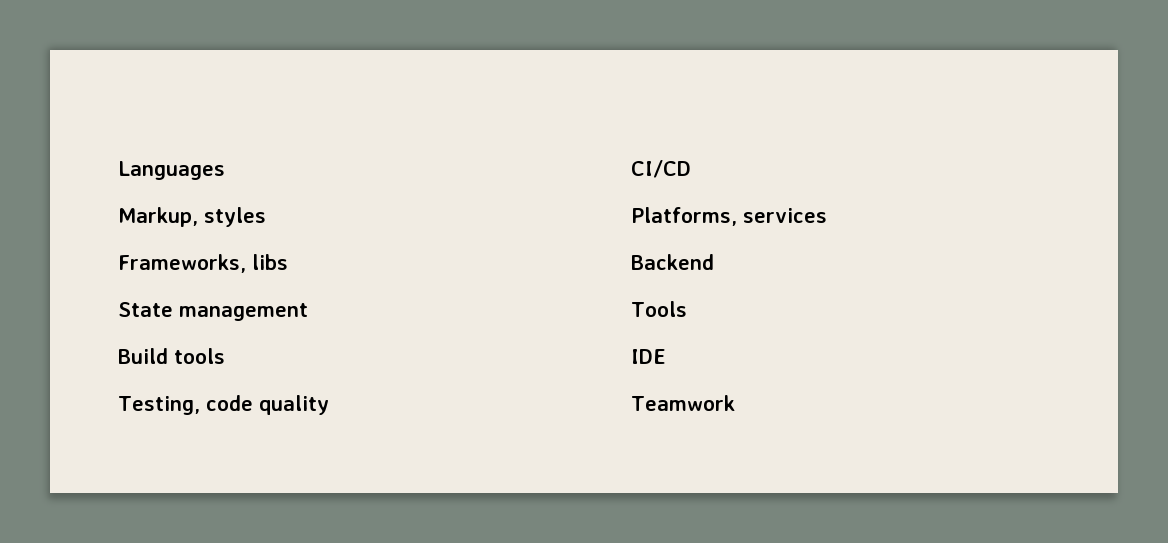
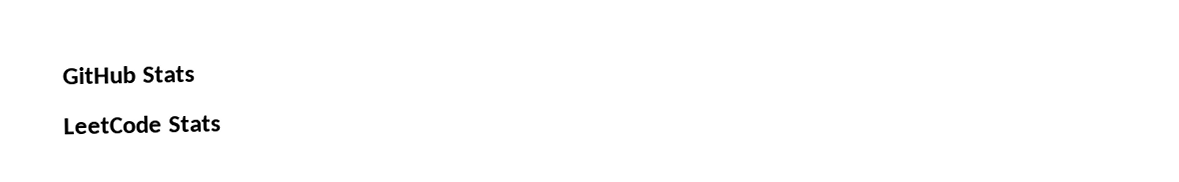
- Languages
- Markup, styles
- Frameworks, libs
- State management
- Build tools
- Testing, code quality
- CI/CD
- Platforms, services
- Backend
- Tools
- IDE
- Teamwork
+ GitHub Stats
+ LeetCode Stats

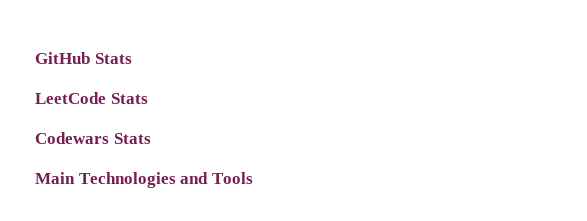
+ Codewars Stats
+ Main Technologies and Tools

